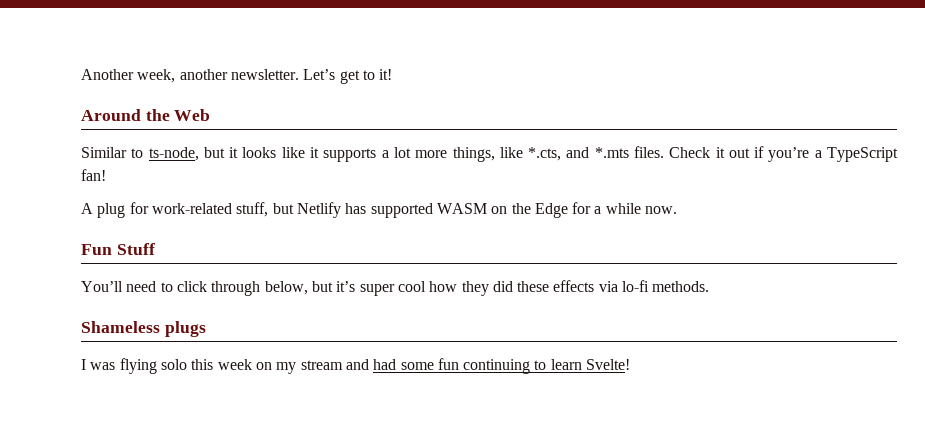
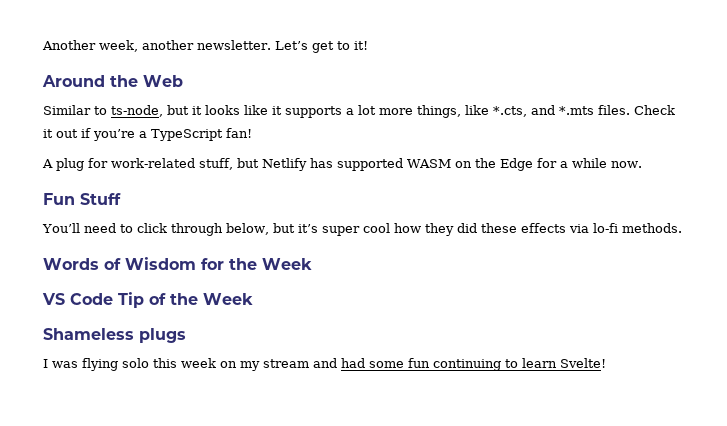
+ Words of Wisdom for the Week
+ VS Code Tip of the Week

